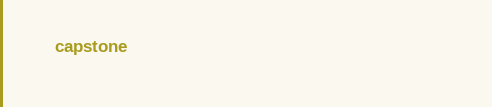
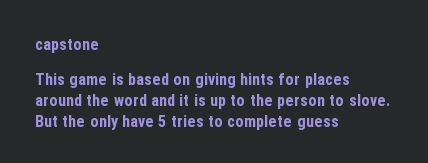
+ This game is based on giving hints for places around the word and it is up to the person to slove. But the only have 5 tries to complete guess

